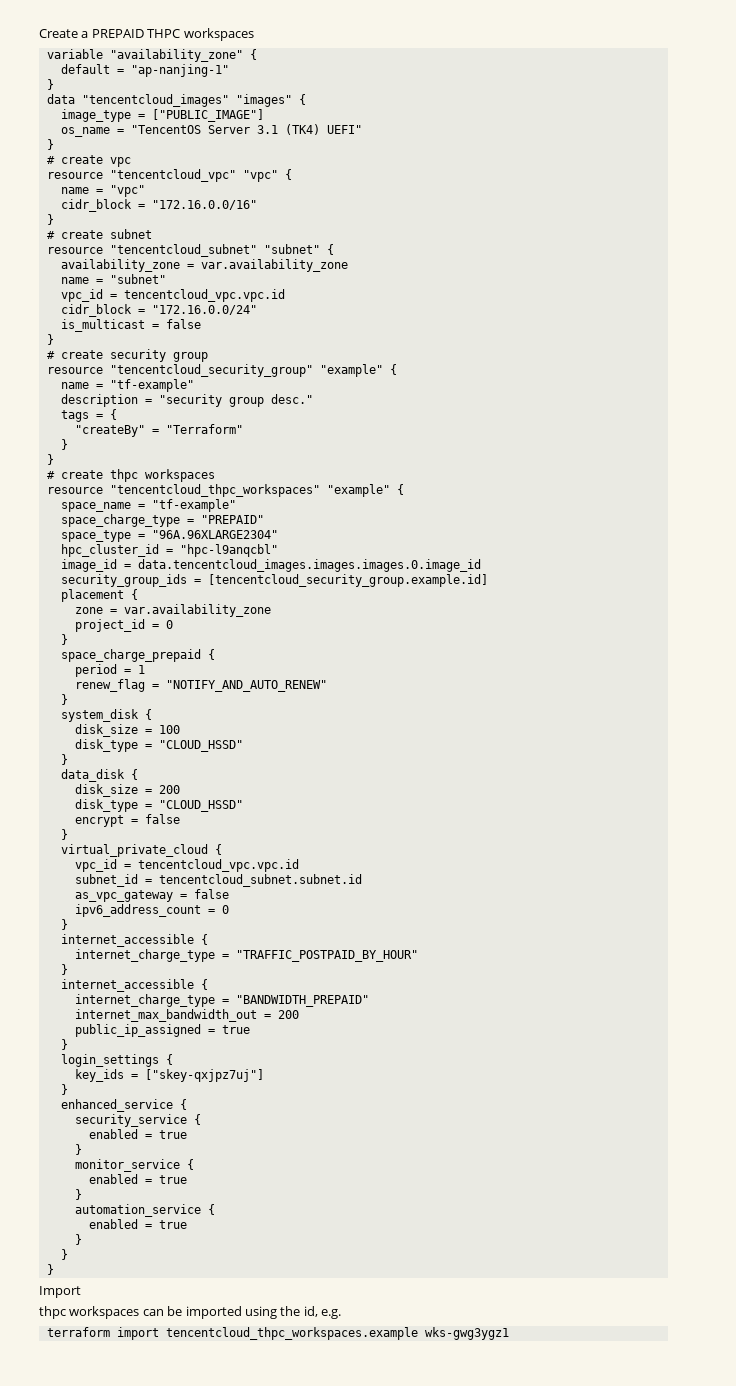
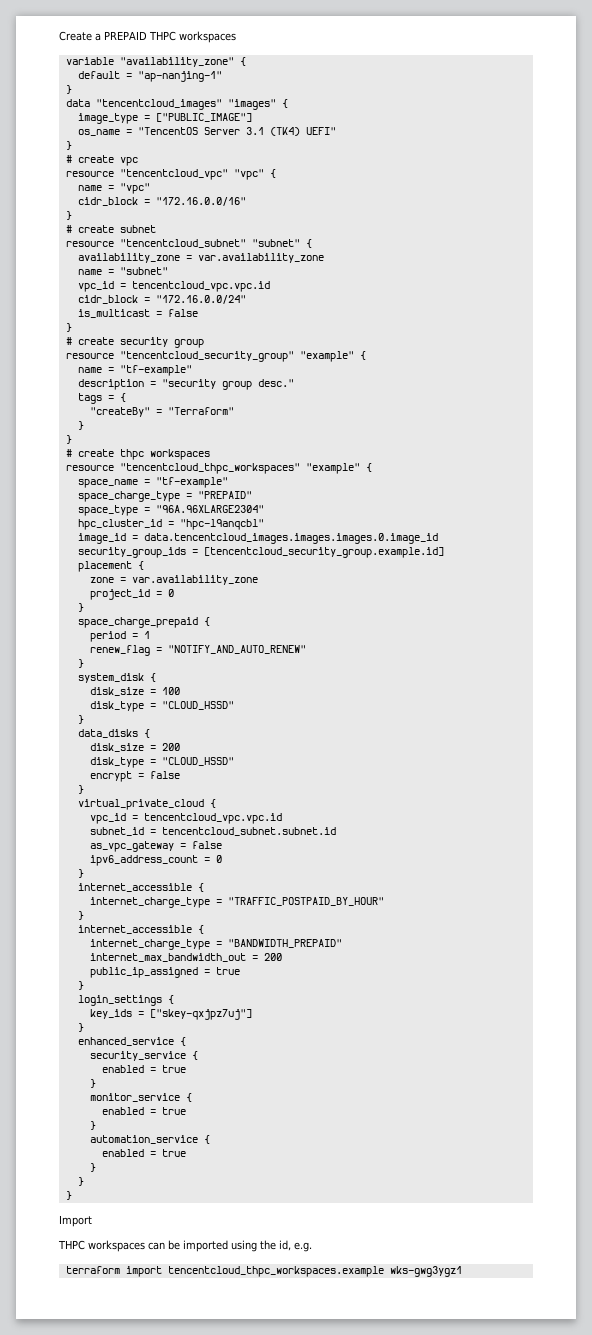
- data_disk {
+ data_disks {
- thpc workspaces can be imported using the id, e.g.
+ THPC workspaces can be imported using the id, e.g.

